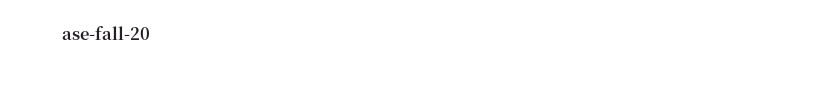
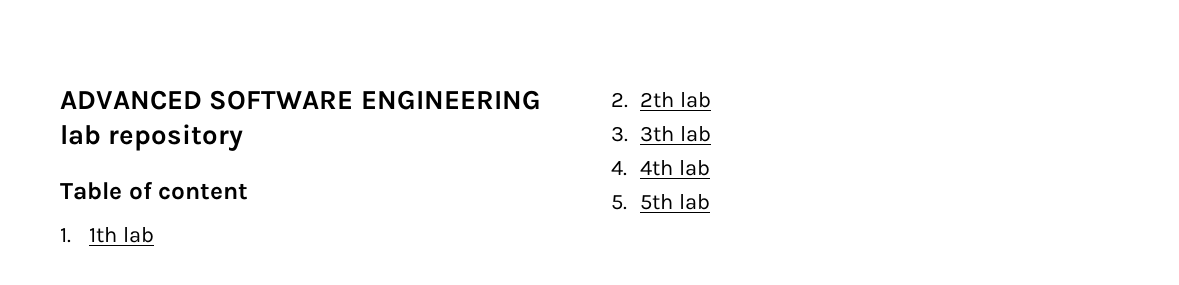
- ase-fall-20
+ ADVANCED SOFTWARE ENGINEERING lab repository
+ Table of content
+ 1. 1th lab
+ 2. 2th lab
+ 3. 3th lab
+ 4. 4th lab
+ 5. 5th lab

